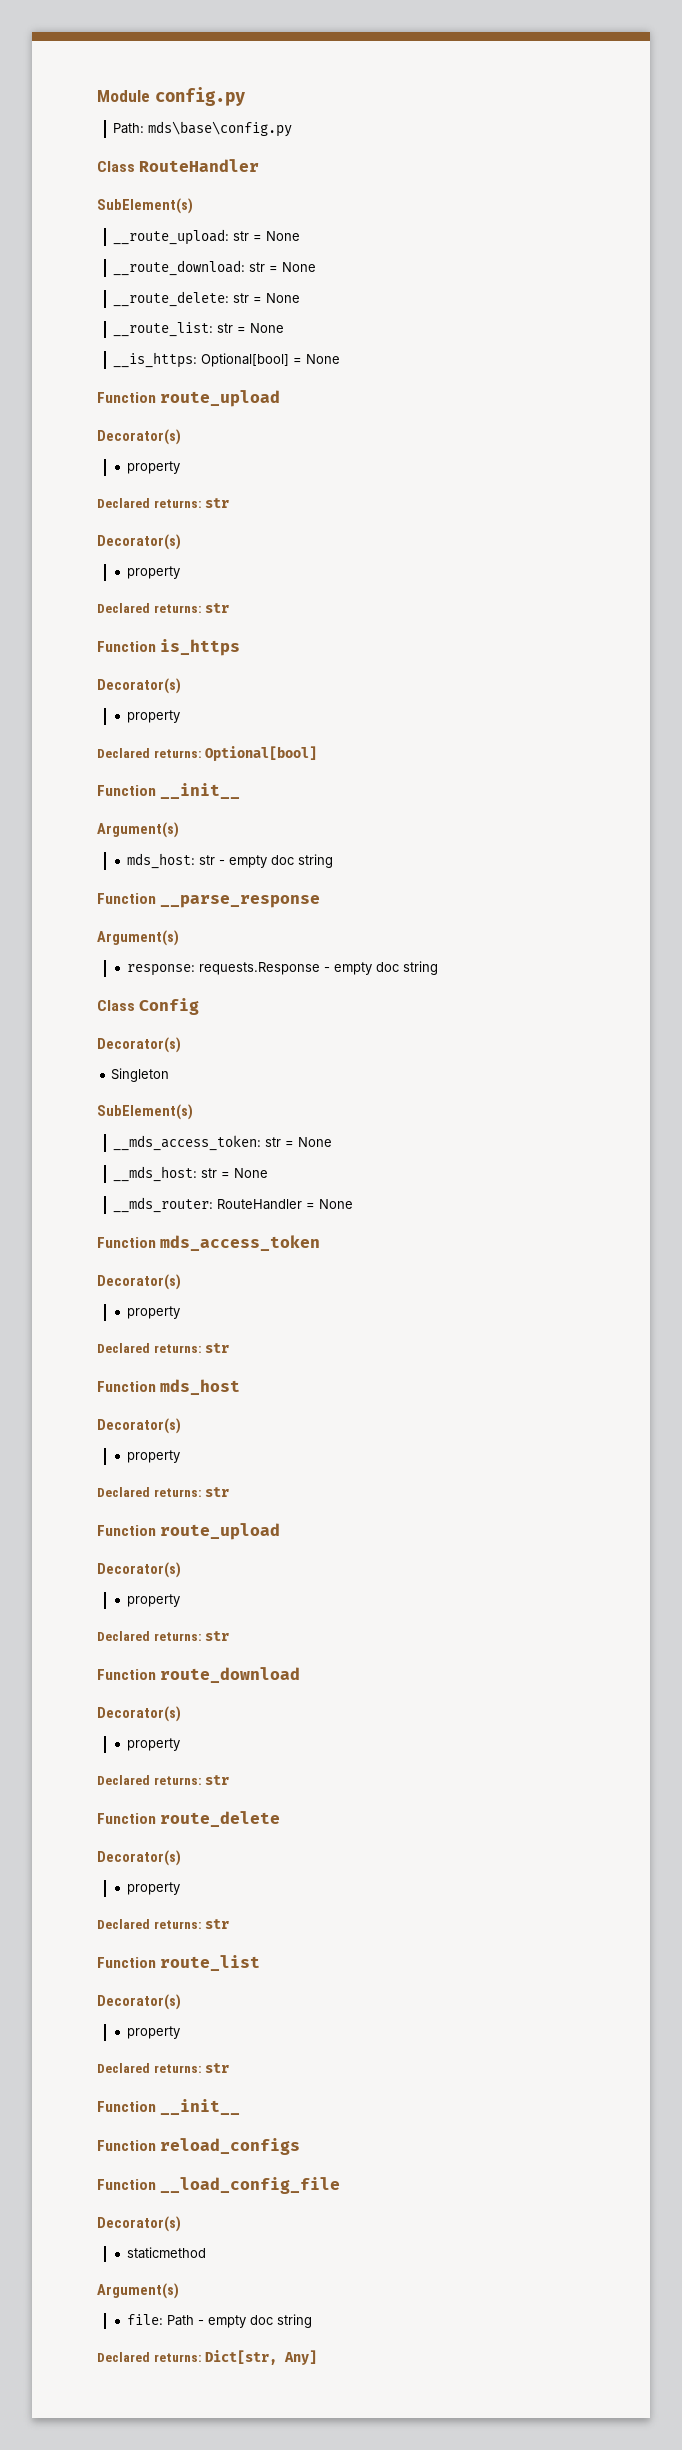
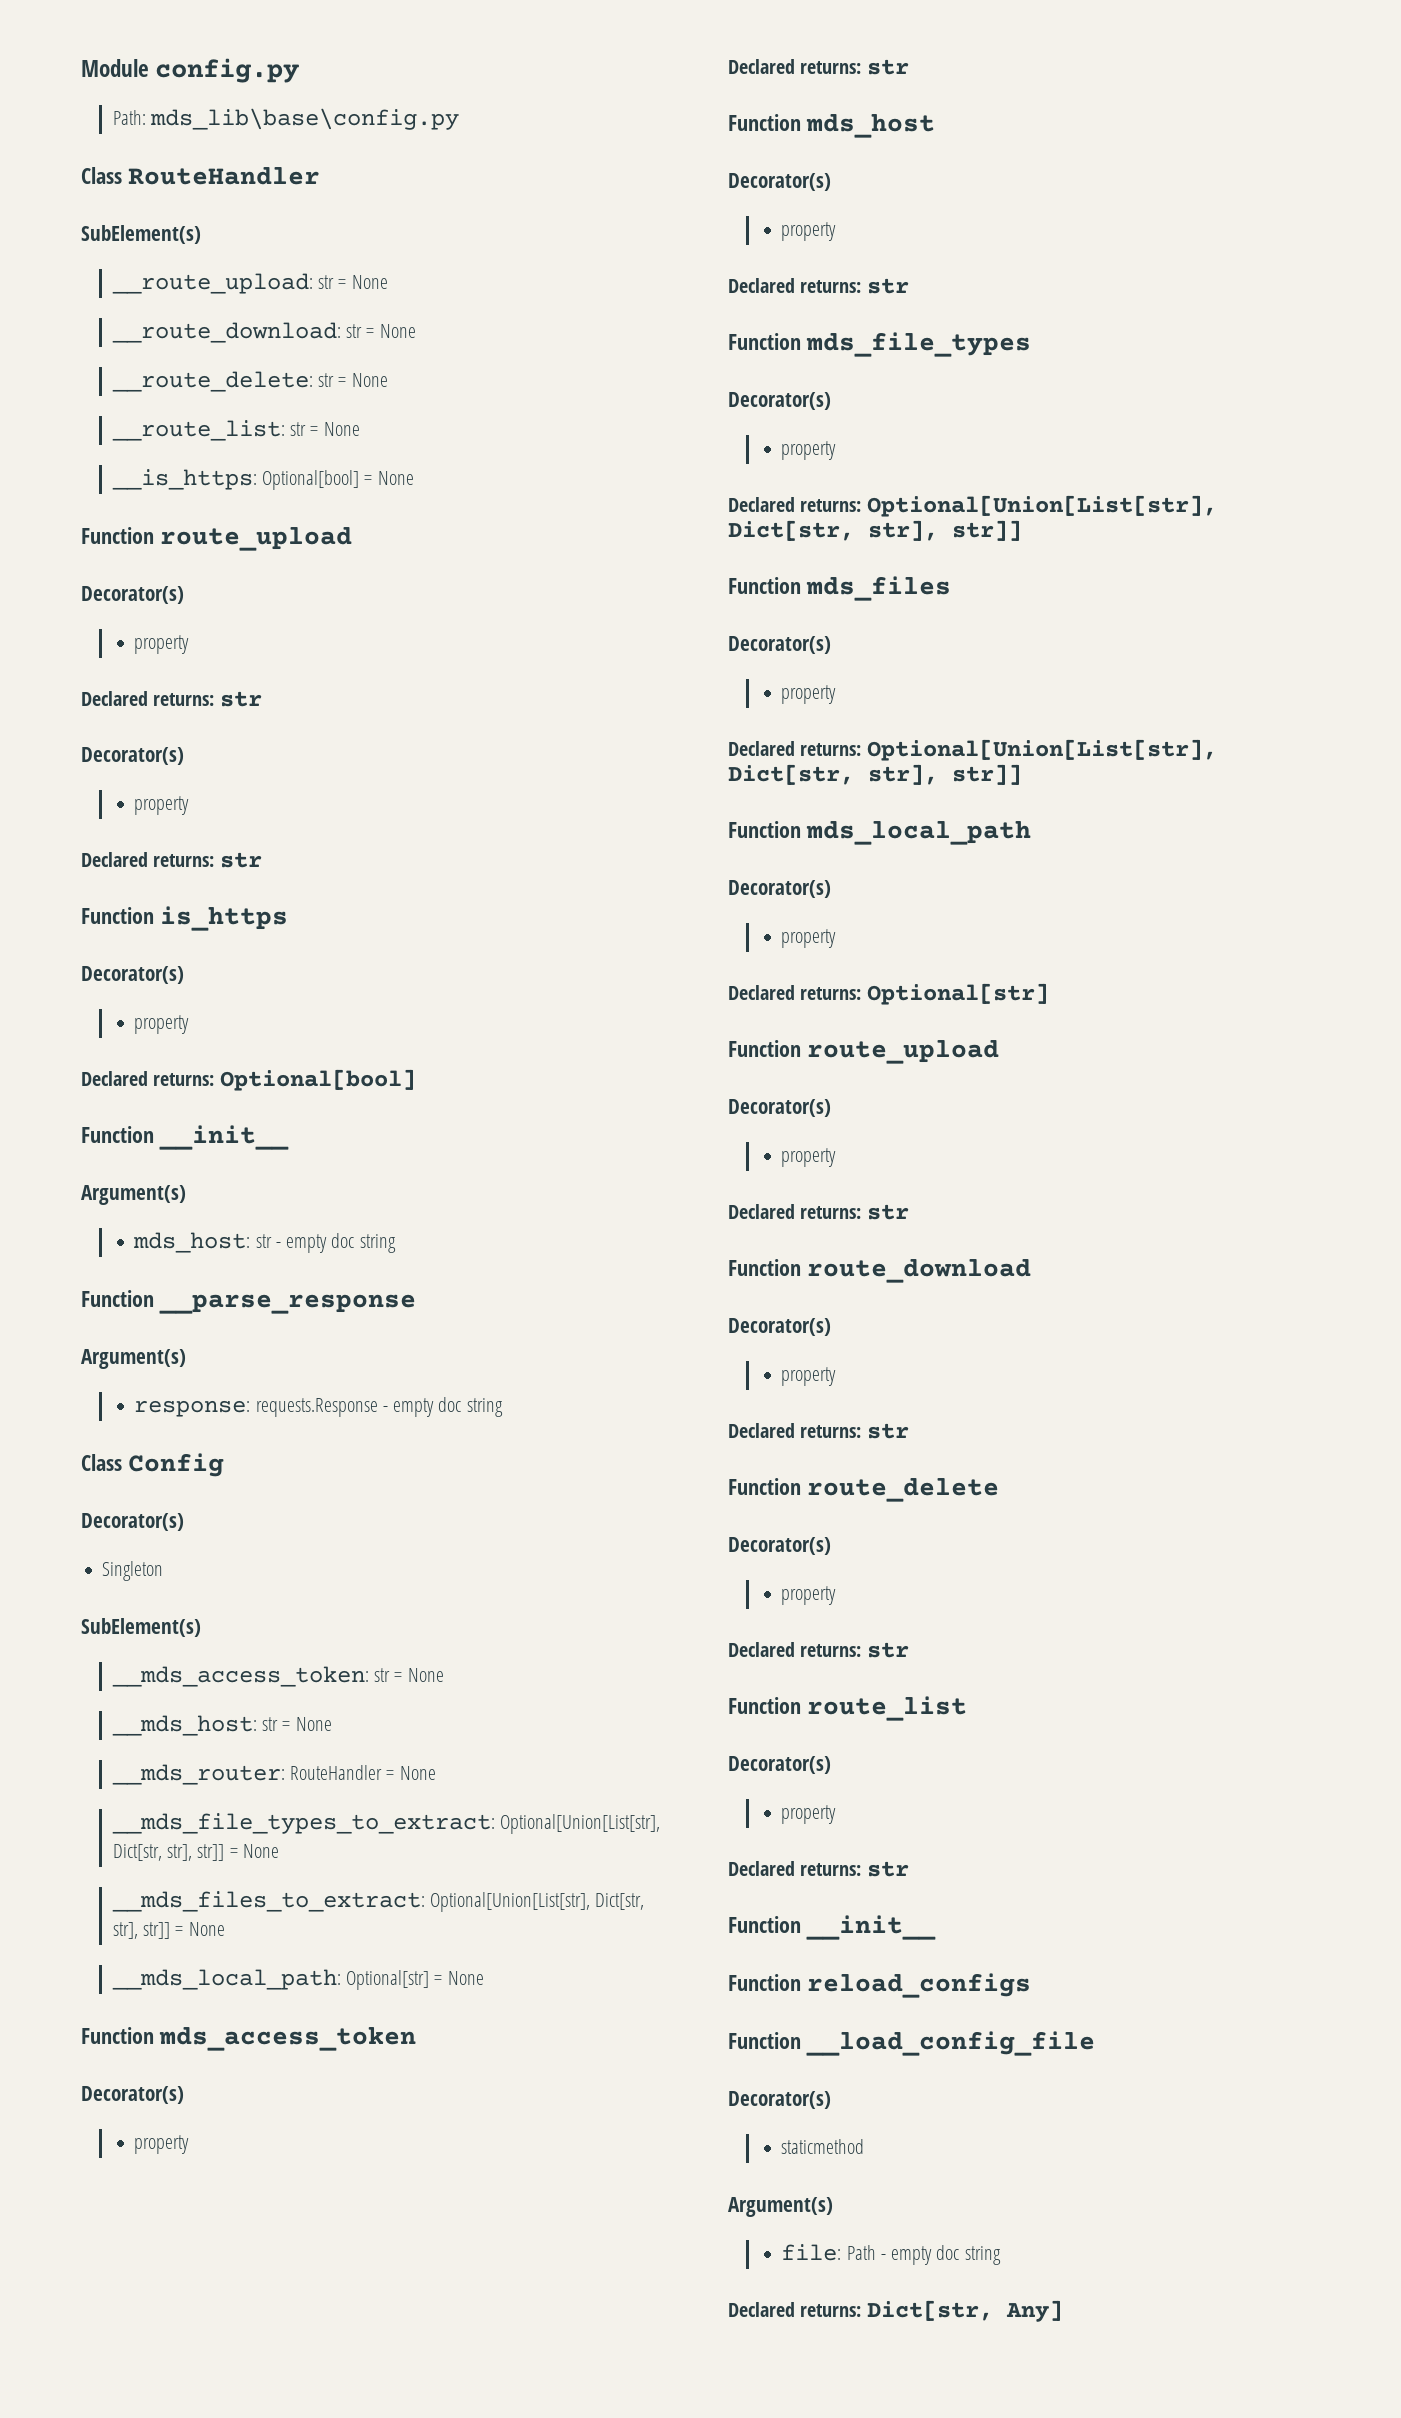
- Path: mds\base\config.py
+ Path: mds_lib\base\config.py
+ __mds_file_types_to_extract: Optional[Union[List[str], Dict[str, str], str]] = None
+ __mds_files_to_extract: Optional[Union[List[str], Dict[str, str], str]] = None
+ __mds_local_path: Optional[str] = None
+ Function mds_file_types
+ Decorator(s)
+ property
+ Declared returns: Optional[Union[List[str], Dict[str, str], str]]
+ Function mds_files
+ Decorator(s)
+ property
+ Declared returns: Optional[Union[List[str], Dict[str, str], str]]
+ Function mds_local_path
+ Decorator(s)
+ property
+ Declared returns: Optional[str]

